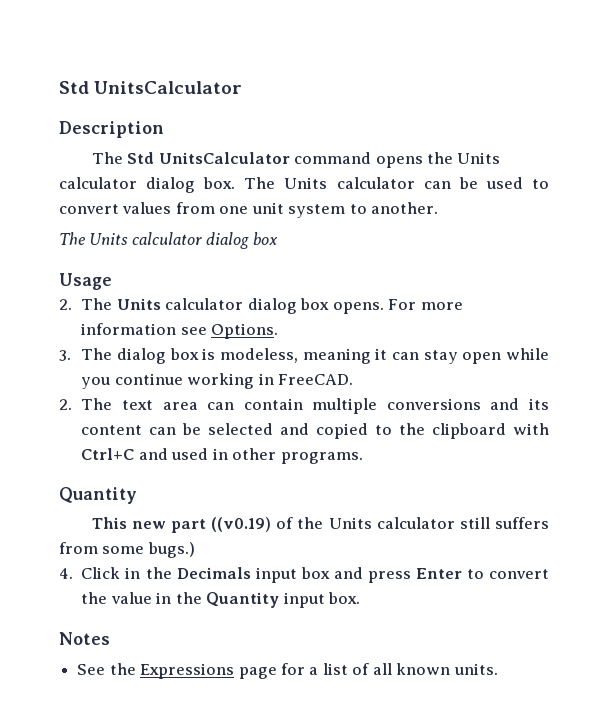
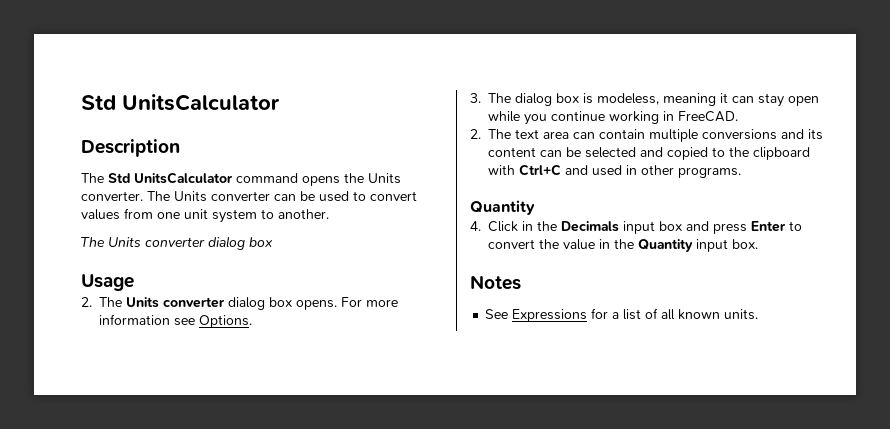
- The Std UnitsCalculator command opens the Units calculator dialog box. The Units calculator can be used to convert values from one unit system to another.
- The Units calculator dialog box
+ The Std UnitsCalculator command opens the Units converter. The Units converter can be used to convert values from one unit system to another.
+ The Units converter dialog box
- 2. The Units calculator dialog box opens.
+ 2. The Units converter dialog box opens.
- This new part ((v0.19) of the Units calculator still suffers from some bugs.)
- See the Expressions page for a list of all known units.
+ See Expressions for a list of all known units.

